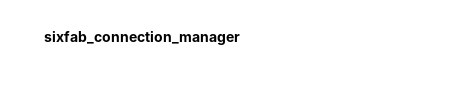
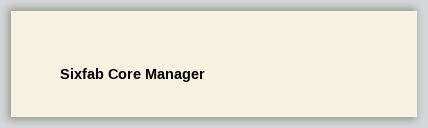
- sixfab_connection_manager
+ Sixfab Core Manager

